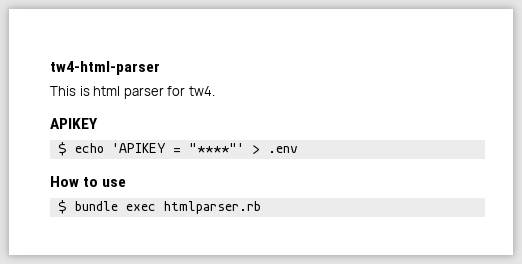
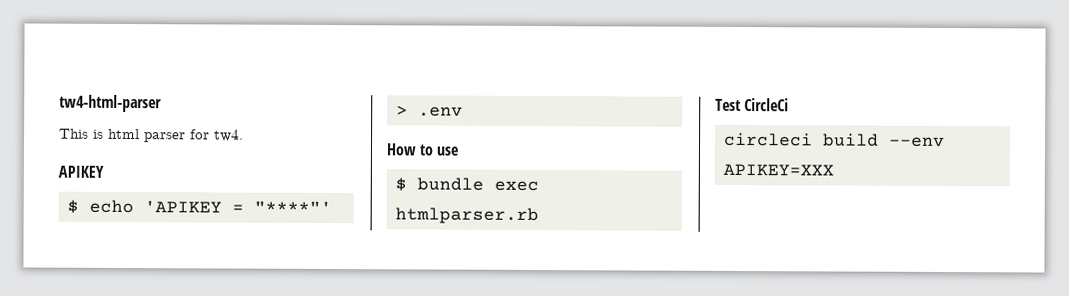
+ Test CircleCi
+ circleci build --env APIKEY=XXX

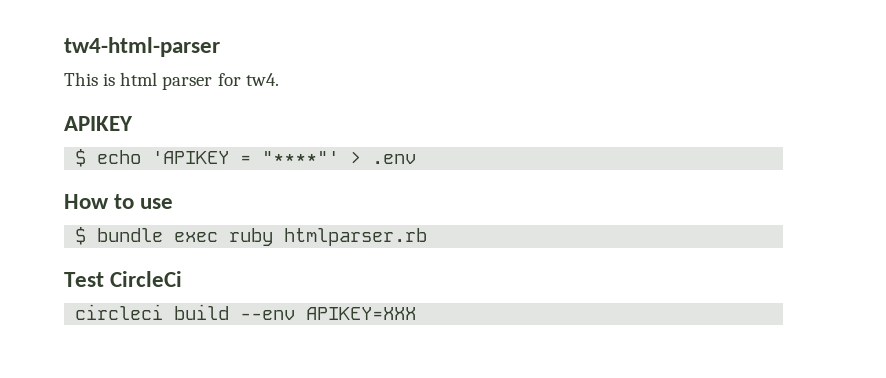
- $ bundle exec htmlparser.rb
+ $ bundle exec ruby htmlparser.rb

